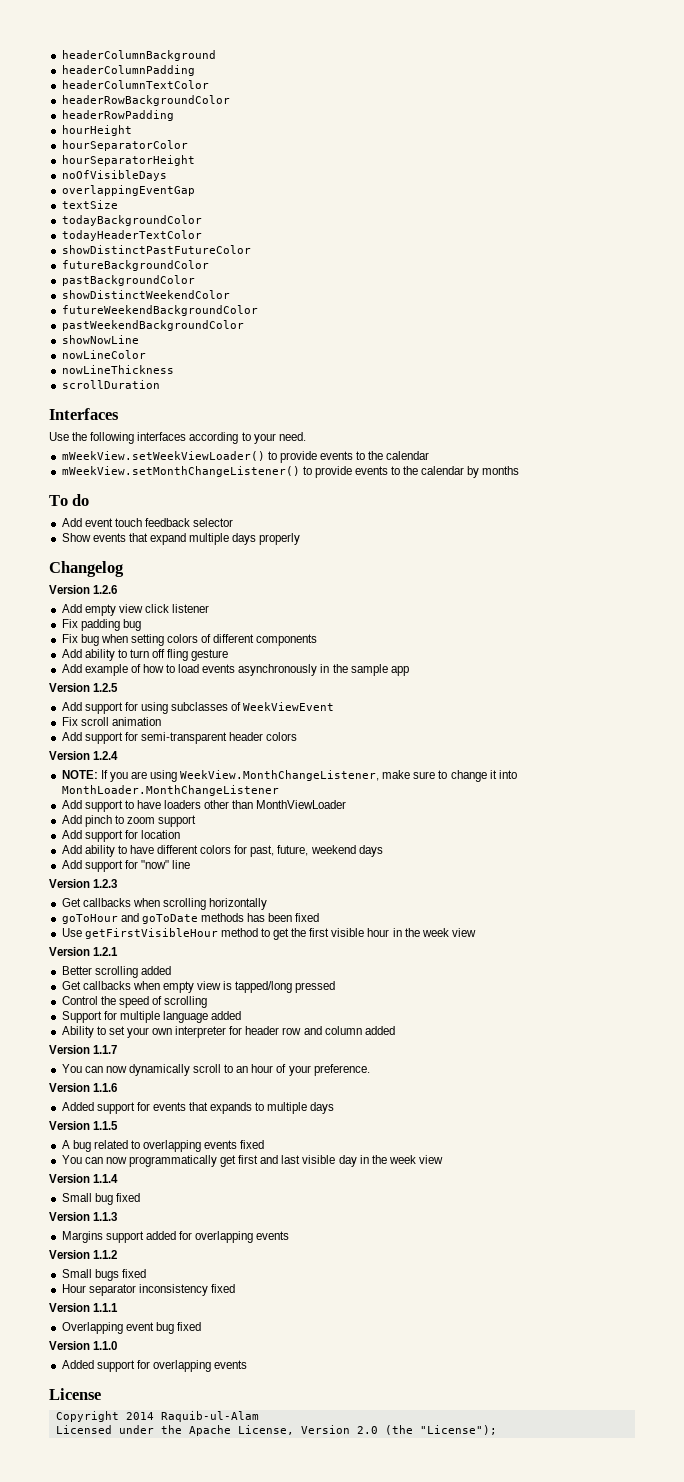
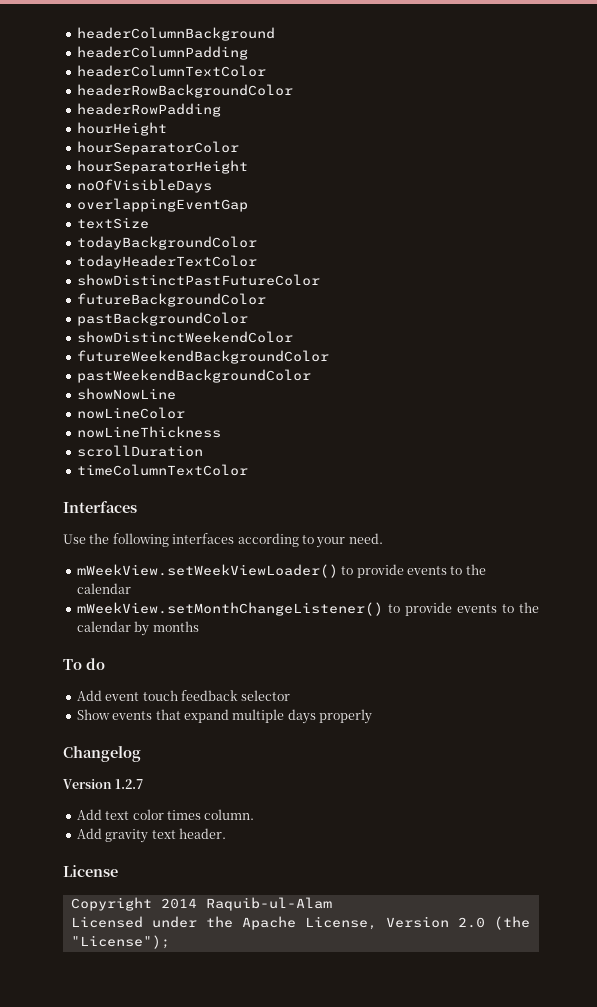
+ timeColumnTextColor
- Version 1.2.6
- Add empty view click listener
- Fix padding bug
- Fix bug when setting colors of different components
- Add ability to turn off fling gesture
- Add example of how to load events asynchronously in the sample app
- Version 1.2.5
- Add support for using subclasses of WeekViewEvent
- Fix scroll animation
- Add support for semi-transparent header colors
- Version 1.2.4
- NOTE: If you are using WeekView.MonthChangeListener, make sure to change it into MonthLoader.MonthChangeListener
- Add support to have loaders other than MonthViewLoader
- Add pinch to zoom support
- Add support for location
- Add ability to have different colors for past, future, weekend days
- Add support for "now" line
- Version 1.2.3
- Get callbacks when scrolling horizontally
- goToHour and goToDate methods has been fixed
- Use getFirstVisibleHour method to get the first visible hour in the week view
- Version 1.2.1
- Better scrolling added
- Get callbacks when empty view is tapped/long pressed
- Control the speed of scrolling
- Support for multiple language added
- Ability to set your own interpreter for header row and column added
- Version 1.1.7
- You can now dynamically scroll to an hour of your preference.
- Version 1.1.6
- Added support for events that expands to multiple days
- Version 1.1.5
- A bug related to overlapping events fixed
- You can now programmatically get first and last visible day in the week view
- Version 1.1.4
- Small bug fixed
- Version 1.1.3
- Margins support added for overlapping events
- Version 1.1.2
- Small bugs fixed
- Hour separator inconsistency fixed
- Version 1.1.1
- Overlapping event bug fixed
- Version 1.1.0
- Added support for overlapping events
+ Version 1.2.7
+ Add text color times column.
+ Add gravity text header.

